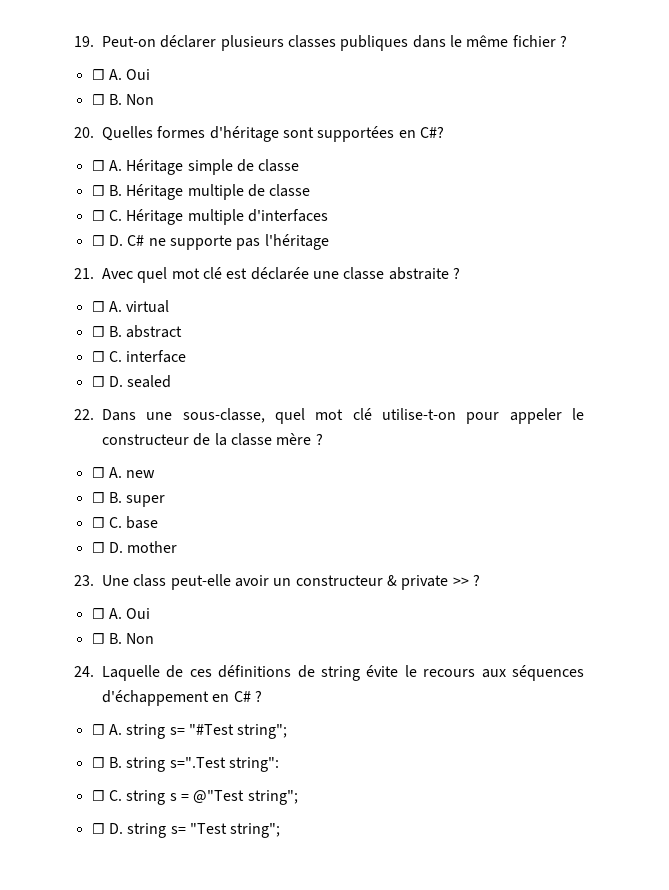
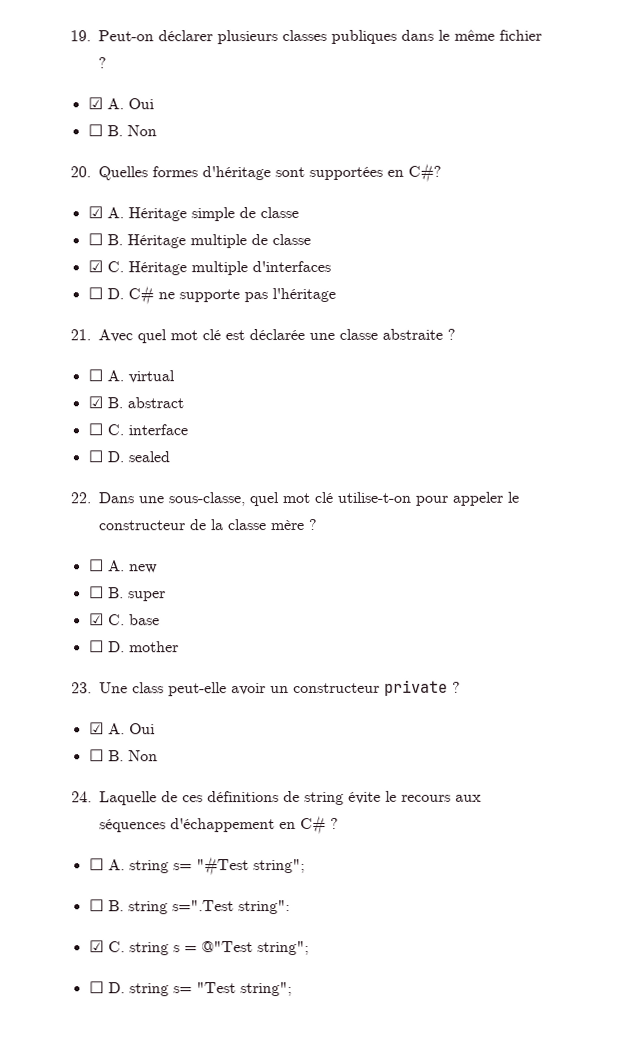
  19. Peut-on déclarer plusieurs classes publiques dans le même fichier ?
- ☐ A. Oui
+ ☑ A. Oui
- ☐ A. Héritage simple de classe
+ ☑ A. Héritage simple de classe
- ☐ C. Héritage multiple d'interfaces
+ ☑ C. Héritage multiple d'interfaces
- ☐ B. abstract
+ ☑ B. abstract
- ☐ C. base
+ ☑ C. base
- 23. Une class peut-elle avoir un constructeur & private >> ?
- ☐ A. Oui
+ 23. Une class peut-elle avoir un constructeur private ?
+ ☑ A. Oui
- ☐ C. string s = @"Test string";
+ ☑ C. string s = @"Test string";

